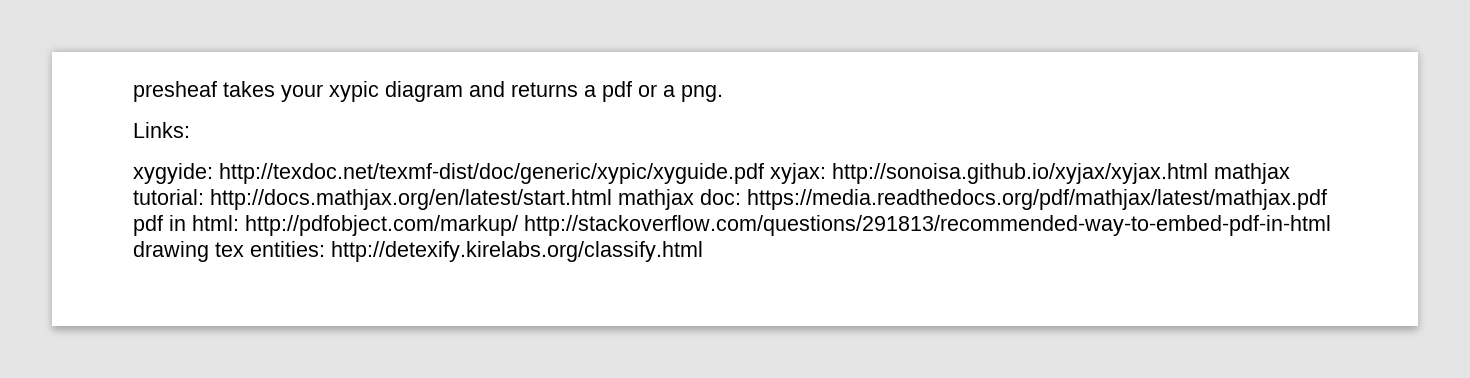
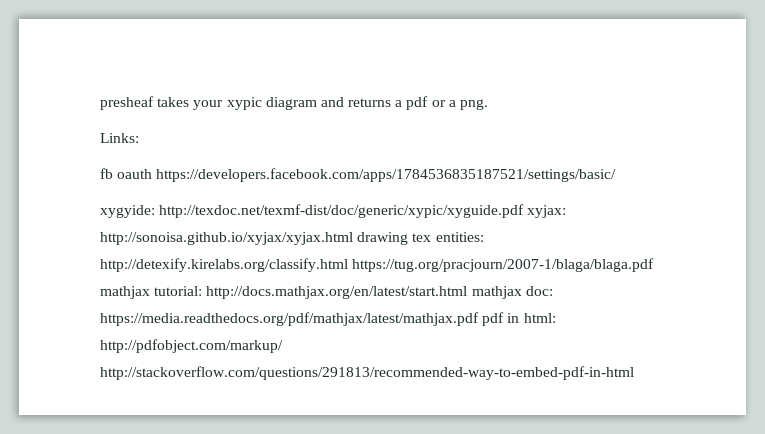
+ fb oauth https://developers.facebook.com/apps/1784536835187521/settings/basic/
- xygyide: http://texdoc.net/texmf-dist/doc/generic/xypic/xyguide.pdf xyjax: http://sonoisa.github.io/xyjax/xyjax.html mathjax tutorial: http://docs.mathjax.org/en/latest/start.html mathjax doc: https://media.readthedocs.org/pdf/mathjax/latest/mathjax.pdf pdf in html: http://pdfobject.com/markup/ http://stackoverflow.com/questions/291813/recommended-way-to-embed-pdf-in-html drawing tex entities: http://detexify.kirelabs.org/classify.html
+ xygyide: http://texdoc.net/texmf-dist/doc/generic/xypic/xyguide.pdf xyjax: http://sonoisa.github.io/xyjax/xyjax.html drawing tex entities: http://detexify.kirelabs.org/classify.html https://tug.org/pracjourn/2007-1/blaga/blaga.pdf mathjax tutorial: http://docs.mathjax.org/en/latest/start.html mathjax doc: https://media.readthedocs.org/pdf/mathjax/latest/mathjax.pdf pdf in html: http://pdfobject.com/markup/ http://stackoverflow.com/questions/291813/recommended-way-to-embed-pdf-in-html

